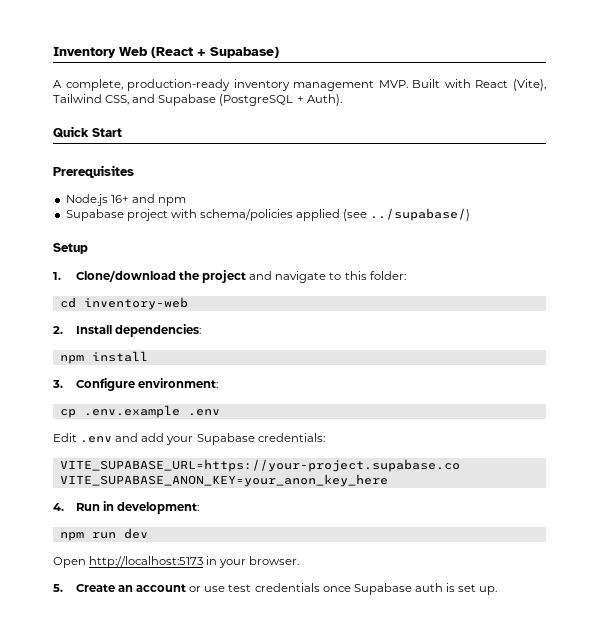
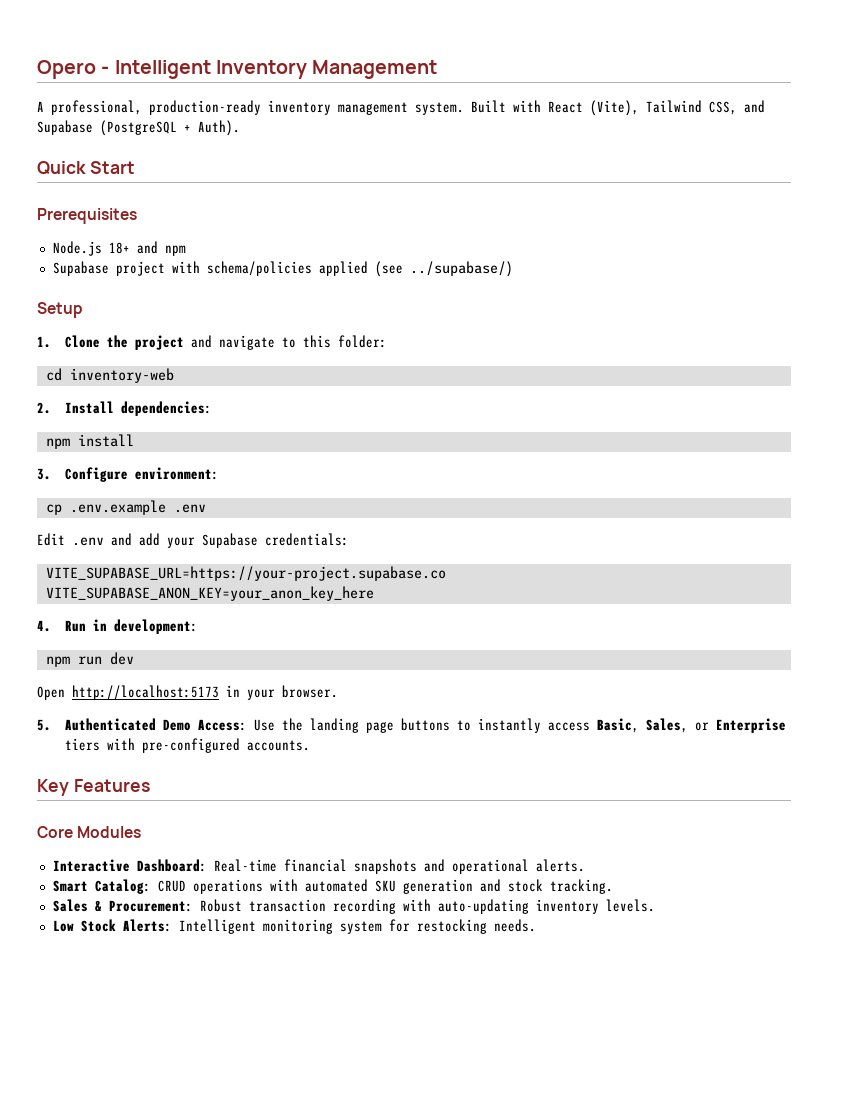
- Inventory Web (React + Supabase)
+ Opero - Intelligent Inventory Management
- A complete, production-ready inventory management MVP. Built with React (Vite), Tailwind CSS, and Supabase (PostgreSQL + Auth).
+ A professional, production-ready inventory management system. Built with React (Vite), Tailwind CSS, and Supabase (PostgreSQL + Auth).
- Node.js 16+ and npm
+ Node.js 18+ and npm
- 1. Clone/download the project and navigate to this folder:
+ 1. Clone the project and navigate to this folder:
- 5. Create an account or use test credentials once Supabase auth is set up.
+ 5. Authenticated Demo Access: Use the landing page buttons to instantly access Basic, Sales, or Enterprise tiers with pre-configured accounts.
+ Key Features
+ Core Modules
+ Interactive Dashboard: Real-time financial snapshots and operational alerts.
+ Smart Catalog: CRUD operations with automated SKU generation and stock tracking.
+ Sales & Procurement: Robust transaction recording with auto-updating inventory levels.
+ Low Stock Alerts: Intelligent monitoring system for restocking needs.

